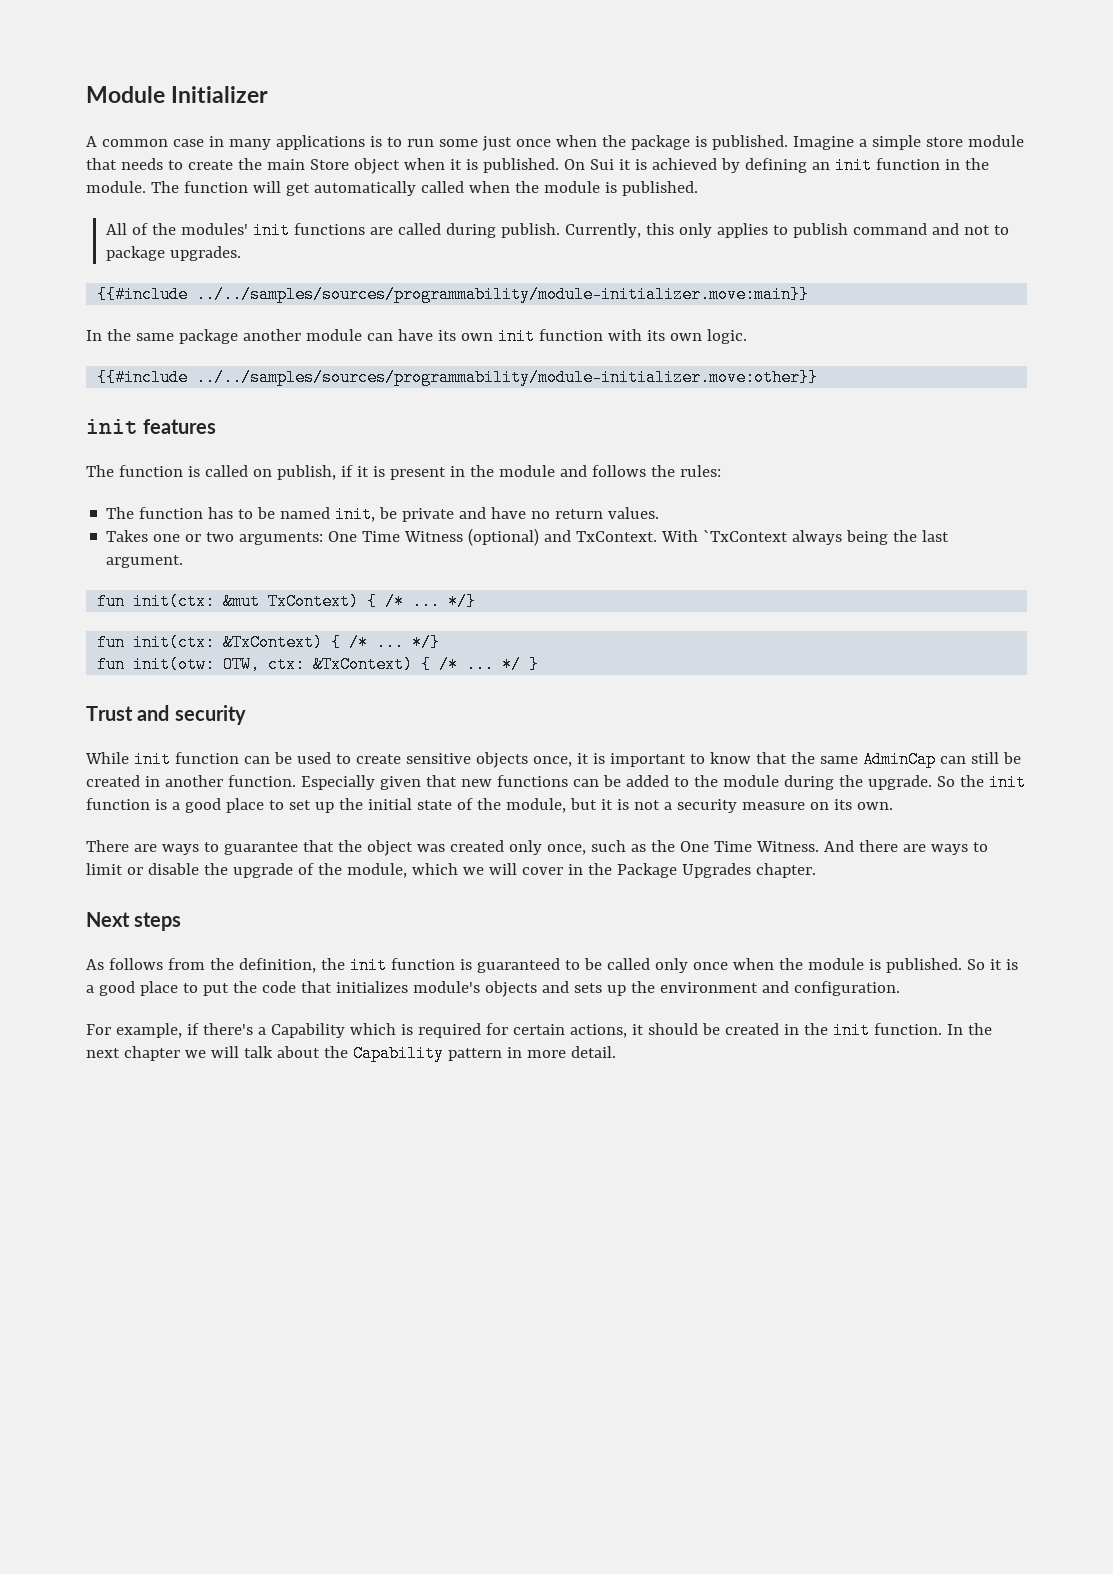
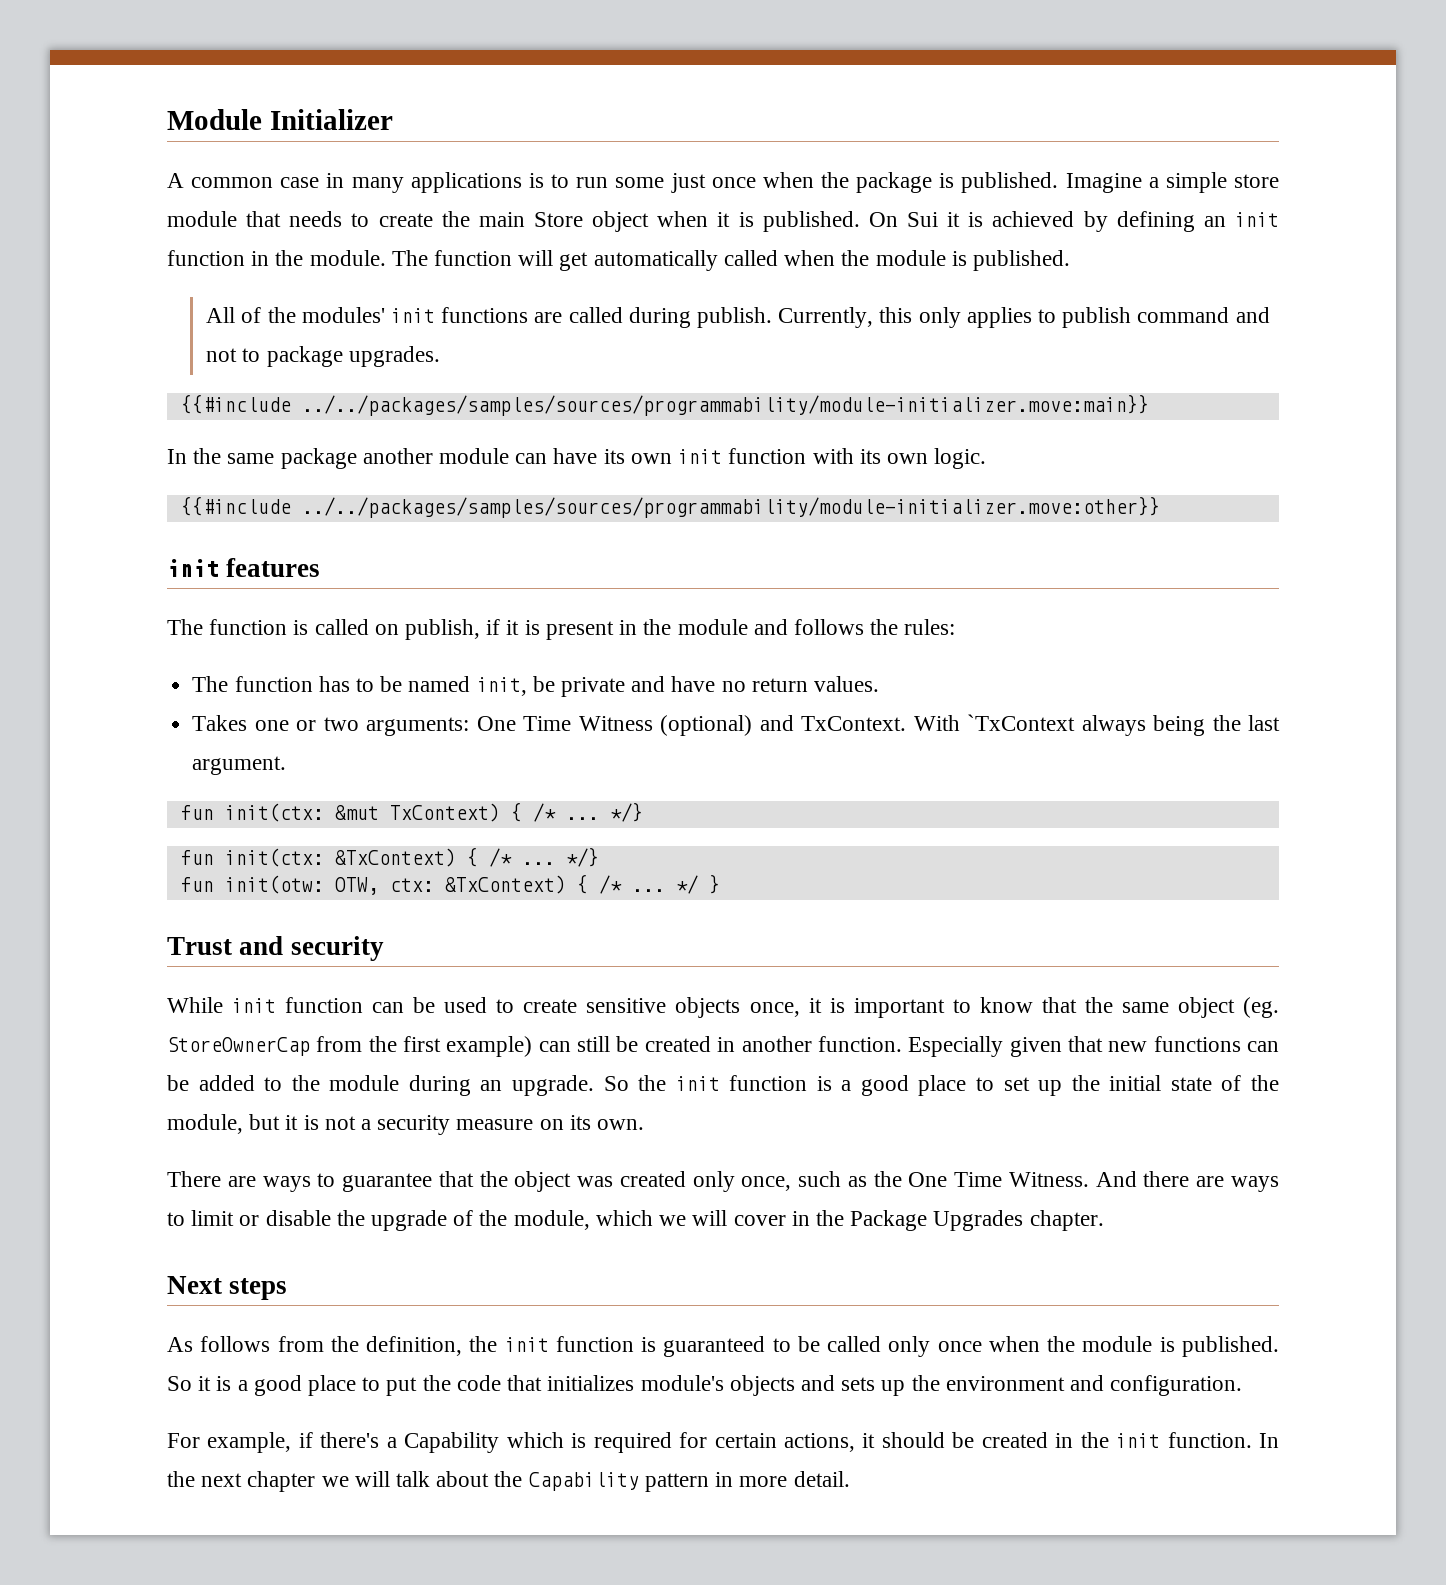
- {{#include ../../samples/sources/programmability/module-initializer.move:main}}
+ {{#include ../../packages/samples/sources/programmability/module-initializer.move:main}}
- {{#include ../../samples/sources/programmability/module-initializer.move:other}}
+ {{#include ../../packages/samples/sources/programmability/module-initializer.move:other}}
- While init function can be used to create sensitive objects once, it is important to know that the same AdminCap can still be created in another function.
+ While init function can be used to create sensitive objects once, it is important to know that the same object (eg. StoreOwnerCap from the first example) can still be created in another function.
- Especially given that new functions can be added to the module during the upgrade.
+ Especially given that new functions can be added to the module during an upgrade.

